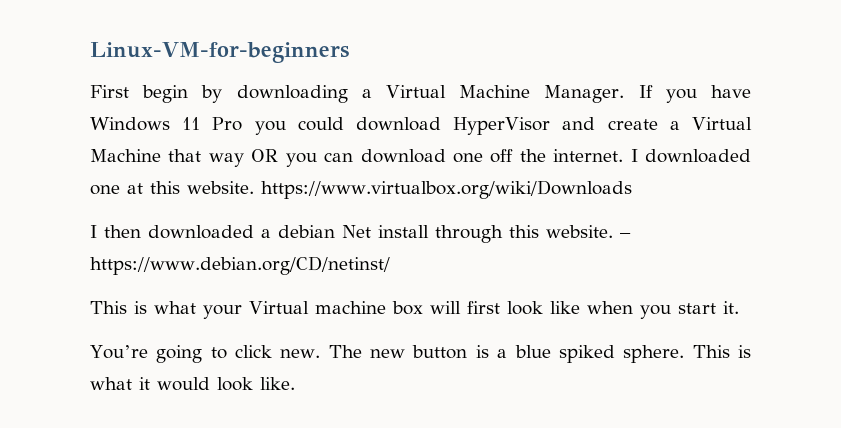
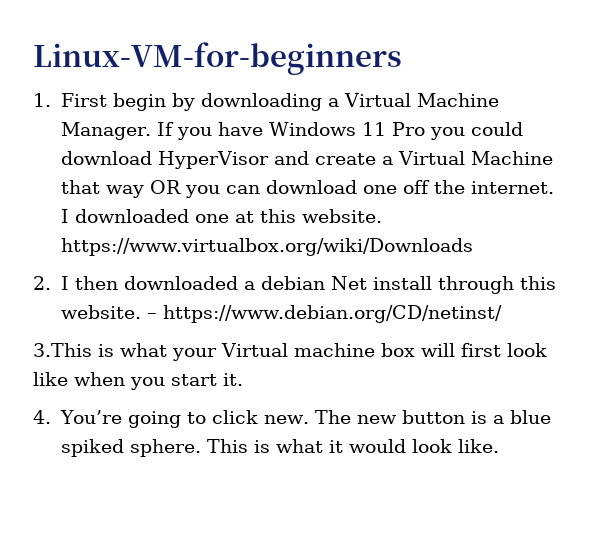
- First begin by downloading a Virtual Machine Manager.
+ 1. First begin by downloading a Virtual Machine Manager.
- I then downloaded a debian Net install through this website.
+ 2. I then downloaded a debian Net install through this website.
- This is what your Virtual machine box will first look like when you start it.
+ 3.This is what your Virtual machine box will first look like when you start it.
- You’re going to click new.
+ 4. You’re going to click new.

